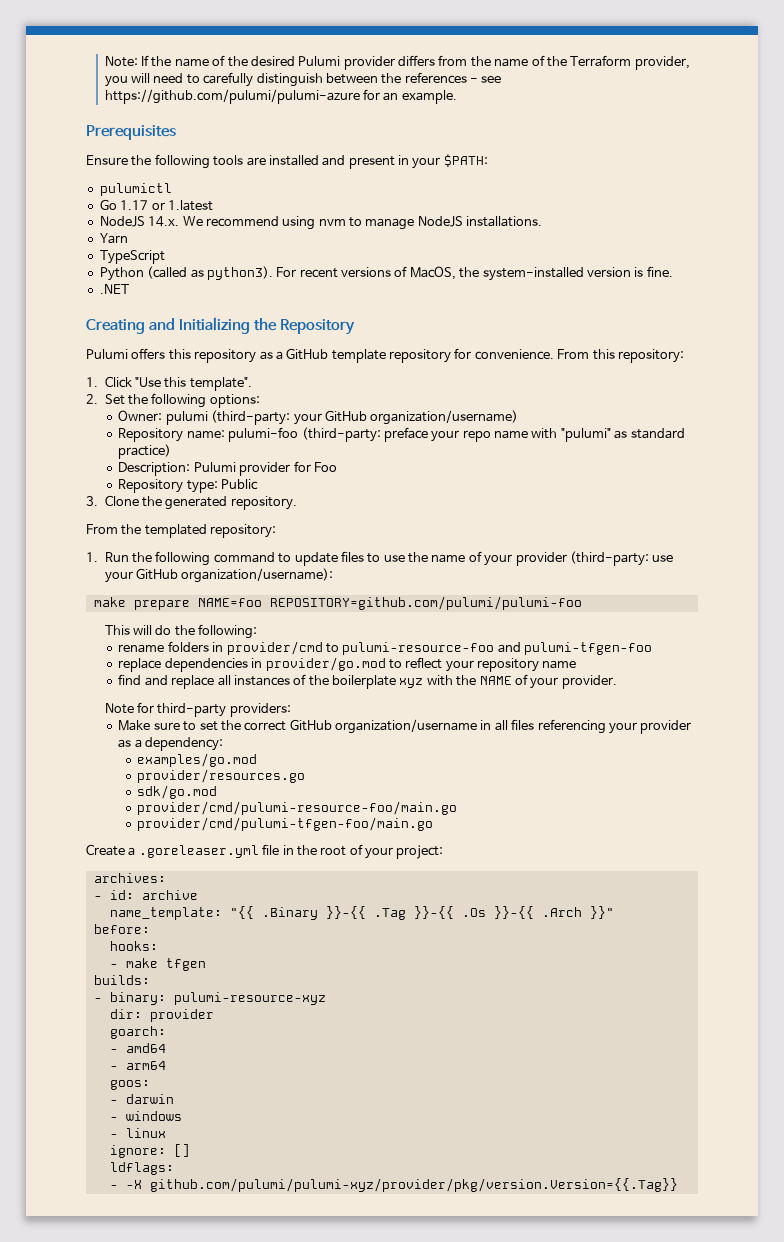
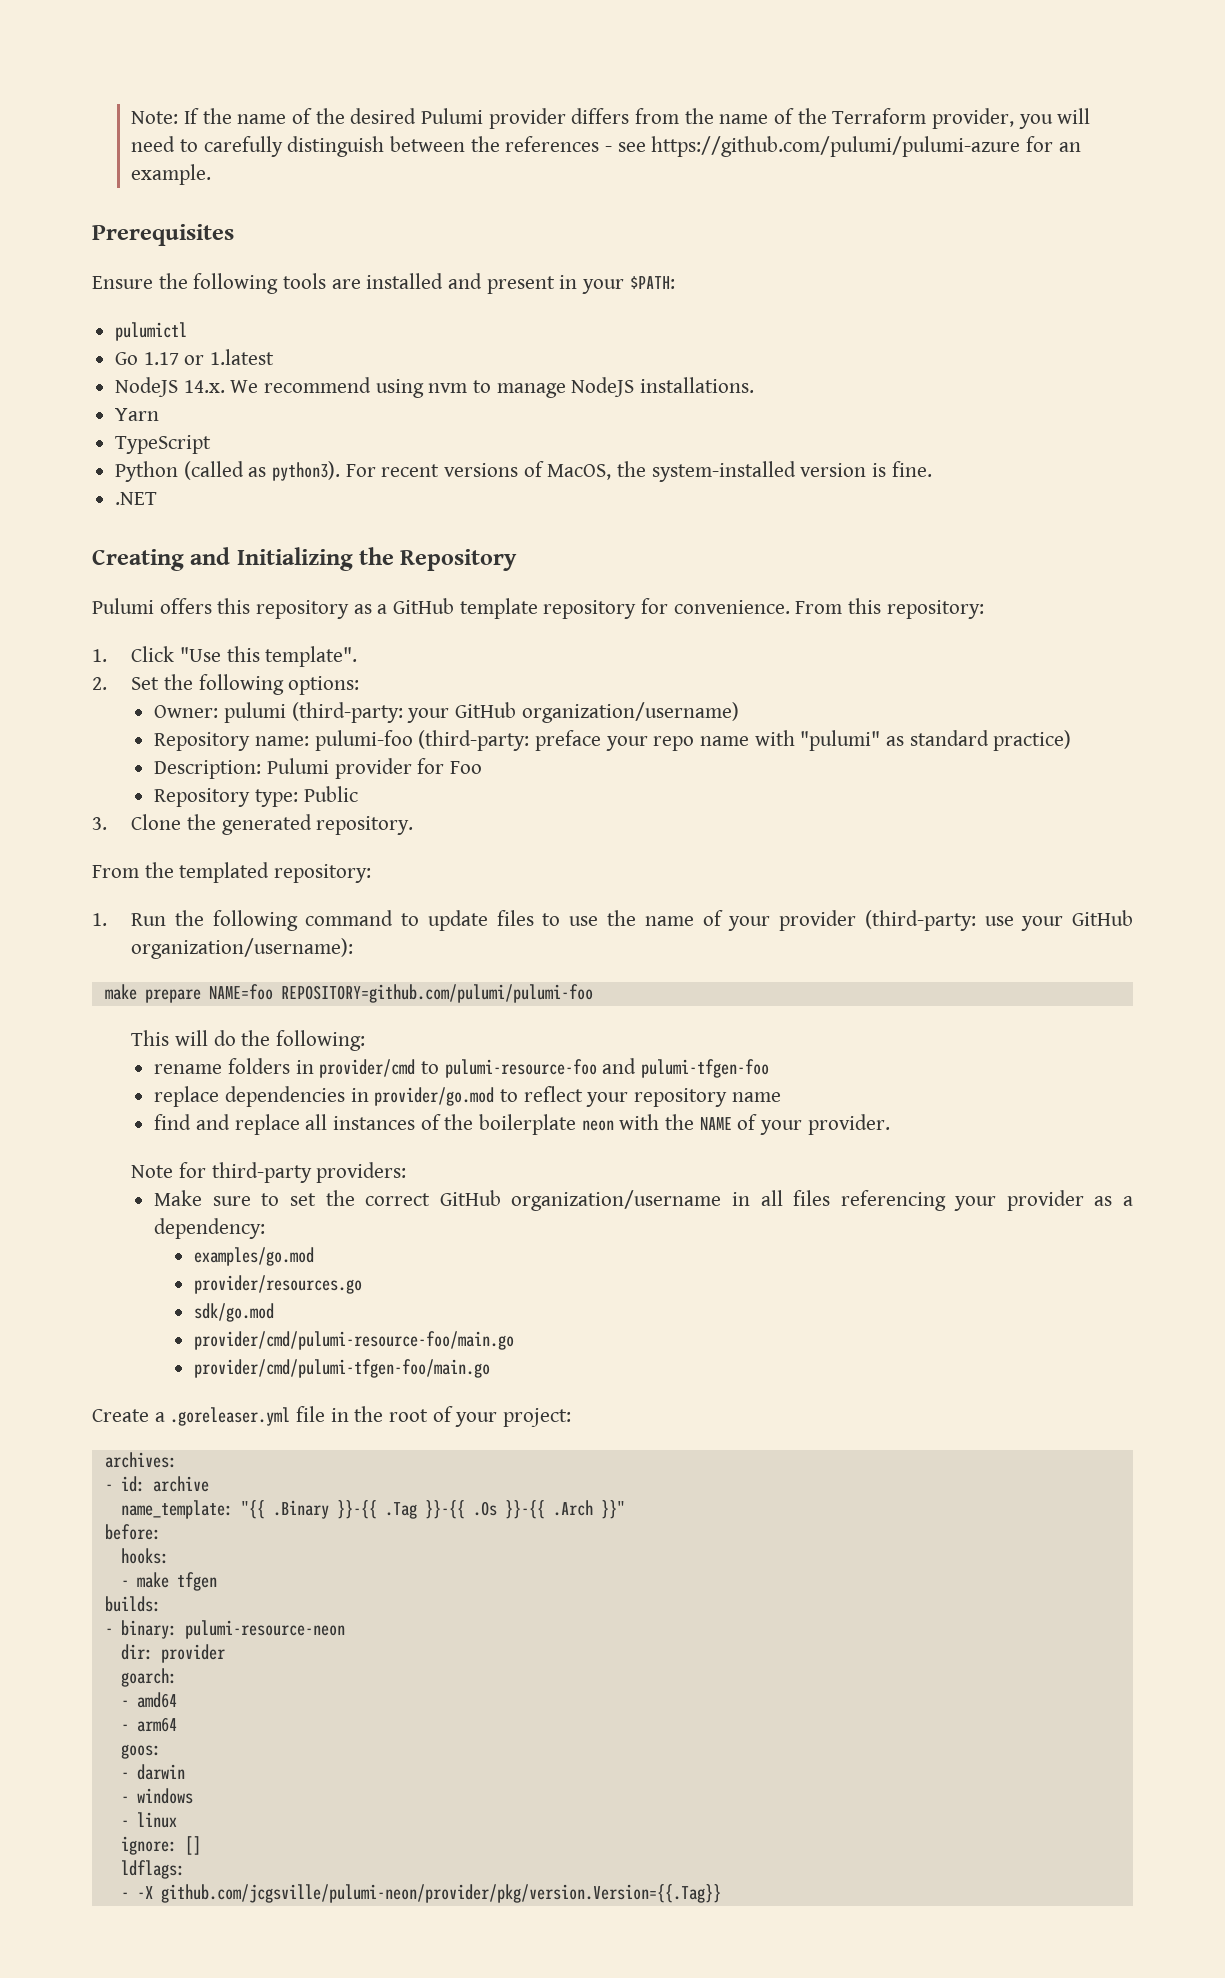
- find and replace all instances of the boilerplate xyz with the NAME of your provider.
+ find and replace all instances of the boilerplate neon with the NAME of your provider.
- - binary: pulumi-resource-xyz
+ - binary: pulumi-resource-neon
- - -X github.com/pulumi/pulumi-xyz/provider/pkg/version.Version={{.Tag}}
+ - -X github.com/jcgsville/pulumi-neon/provider/pkg/version.Version={{.Tag}}

